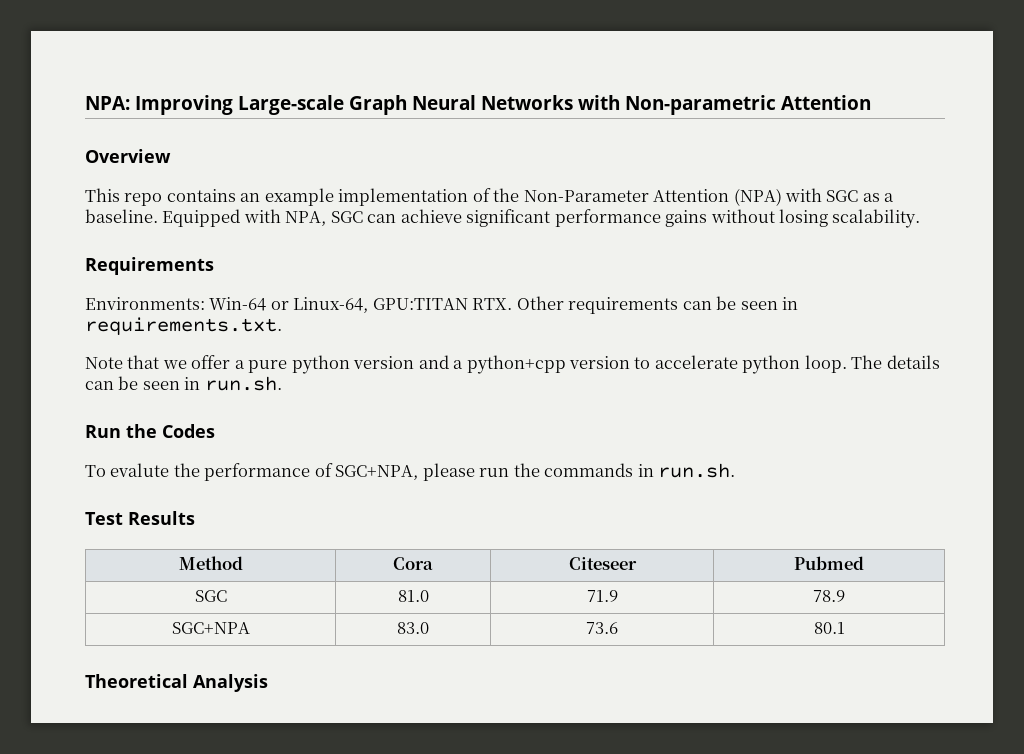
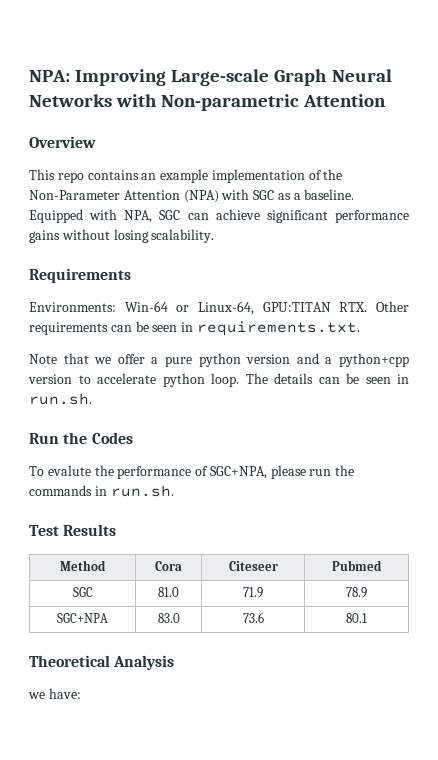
+ we have:

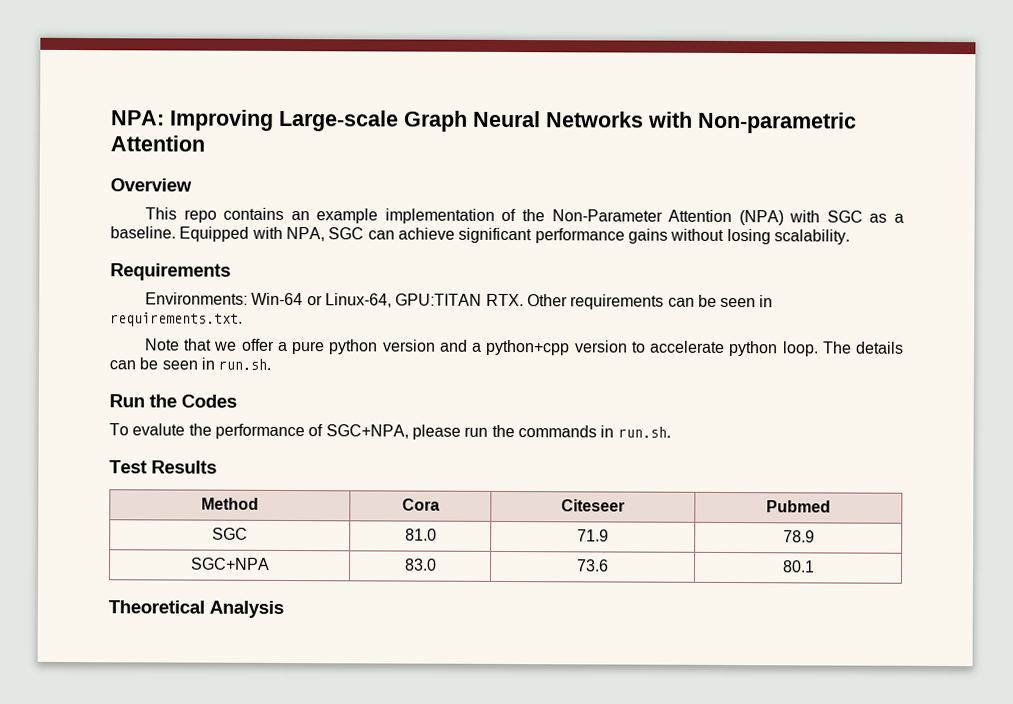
- we have:

